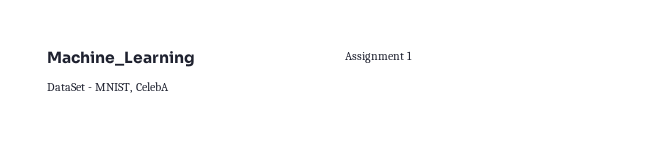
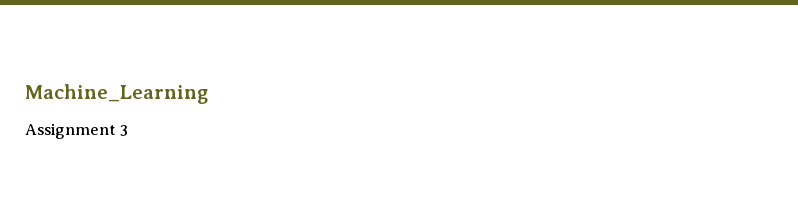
- DataSet - MNIST, CelebA
- Assignment 1
+ Assignment 3

